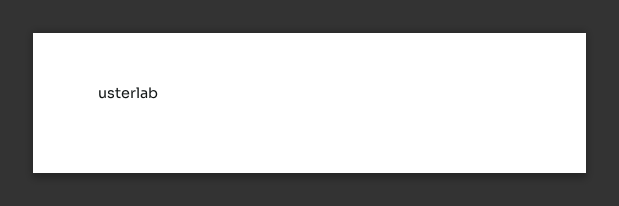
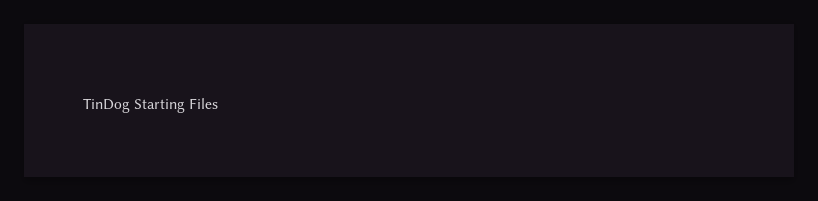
- usterlab
+ TinDog Starting Files

